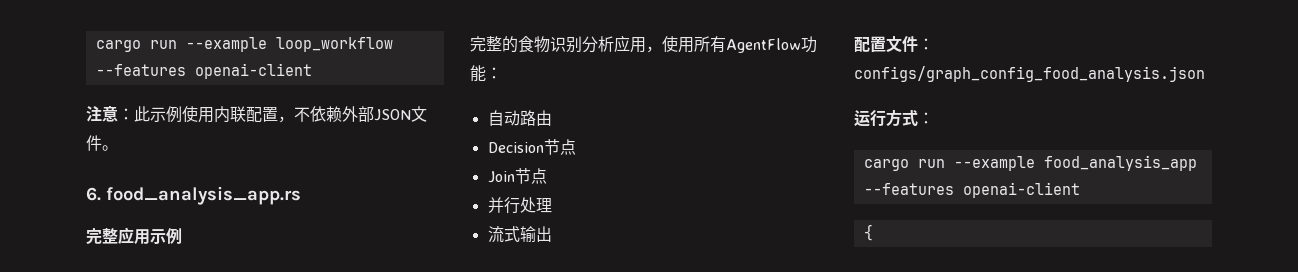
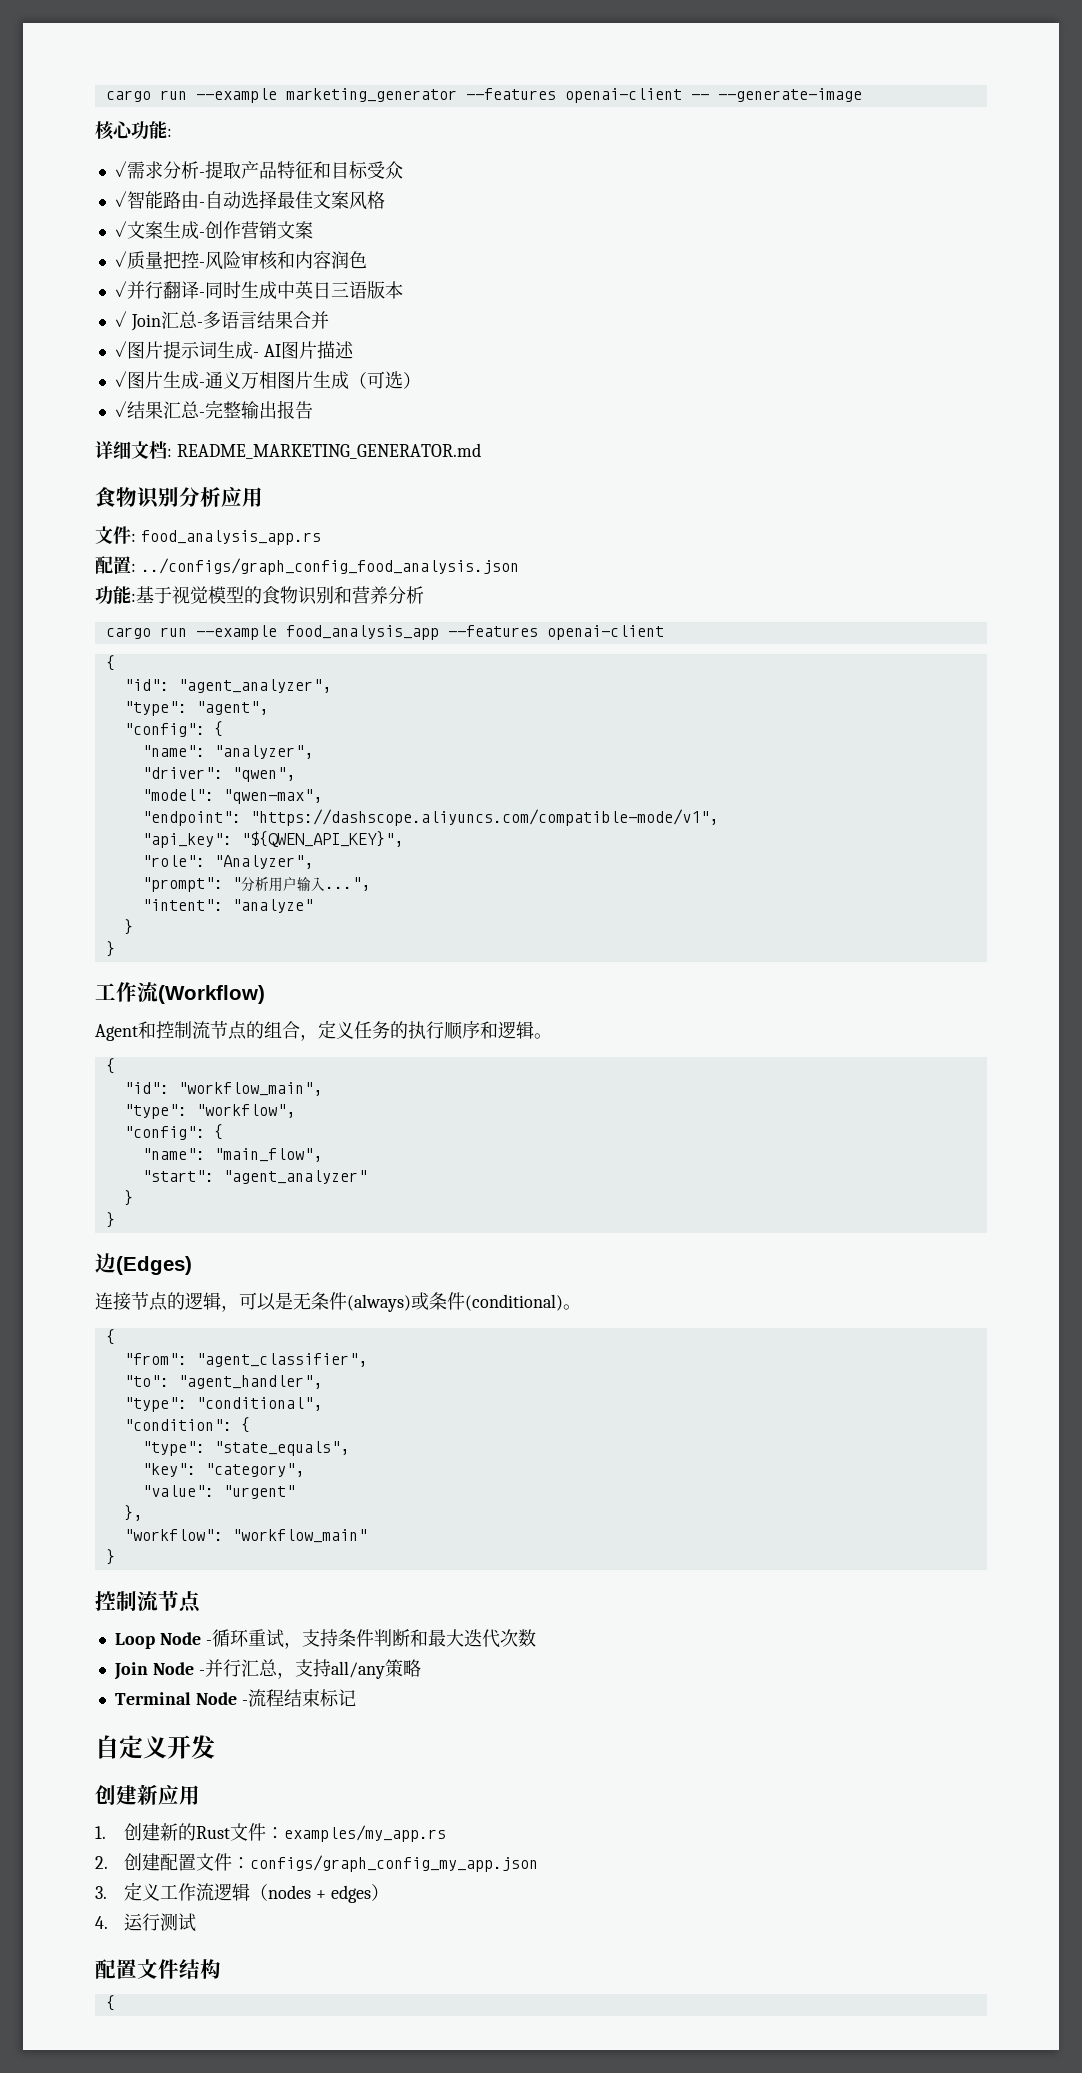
- cargo run --example loop_workflow --features openai-client
- 注意：此示例使用内联配置，不依赖外部JSON文件。
- 6. food_analysis_app.rs
- 完整应用示例
- 完整的食物识别分析应用，使用所有AgentFlow功能：
- 自动路由
- Decision节点
- Join节点
- 并行处理
- 流式输出
- 配置文件：configs/graph_config_food_analysis.json
- 运行方式：
+ cargo run --example marketing_generator --features openai-client -- --generate-image
+ 核心功能:
+ ✓需求分析-提取产品特征和目标受众
+ ✓智能路由-自动选择最佳文案风格
+ ✓文案生成-创作营销文案
+ ✓质量把控-风险审核和内容润色
+ ✓并行翻译-同时生成中英日三语版本
+ ✓ Join汇总-多语言结果合并
+ ✓图片提示词生成- AI图片描述
+ ✓图片生成-通义万相图片生成（可选）
+ ✓结果汇总-完整输出报告
+ 详细文档: README_MARKETING_GENERATOR.md
+ 食物识别分析应用
+ 文件: food_analysis_app.rs
+ 配置: ../configs/graph_config_food_analysis.json
+ 功能:基于视觉模型的食物识别和营养分析
+ "id": "agent_analyzer",
+ "type": "agent",
+ "config": {
+ "name": "analyzer",
+ "driver": "qwen",
+ "model": "qwen-max",
+ "endpoint": "https://dashscope.aliyuncs.com/compatible-mode/v1",
+ "api_key": "${QWEN_API_KEY}",
+ "role": "Analyzer",
+ "prompt": "分析用户输入...",
+ "intent": "analyze"
+ }
+ }
+ 工作流(Workflow)
+ Agent和控制流节点的组合，定义任务的执行顺序和逻辑。
+ {
+ "id": "workflow_main",
+ "type": "workflow",
+ "config": {
+ "name": "main_flow",
+ "start": "agent_analyzer"
+ }
+ }
+ 边(Edges)
+ 连接节点的逻辑，可以是无条件(always)或条件(conditional)。
+ {
+ "from": "agent_classifier",
+ "to": "agent_handler",
+ "type": "conditional",
+ "condition": {
+ "type": "state_equals",
+ "key": "category",
+ "value": "urgent"
+ },
+ "workflow": "workflow_main"
+ }
+ 控制流节点
+ Loop Node -循环重试，支持条件判断和最大迭代次数
+ Join Node -并行汇总，支持all/any策略
+ Terminal Node -流程结束标记
+ 自定义开发
+ 创建新应用
+ 1.创建新的Rust文件：examples/my_app.rs
+ 2.创建配置文件：configs/graph_config_my_app.json
+ 3.定义工作流逻辑（nodes + edges）
+ 4.运行测试
+ 配置文件结构
+ {

